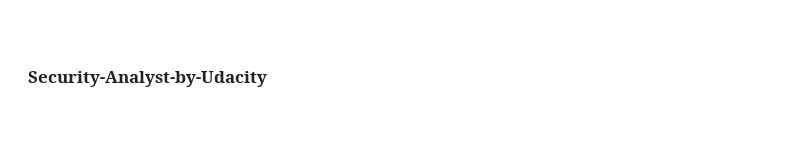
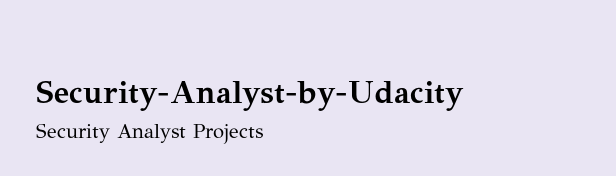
+ Security Analyst Projects

